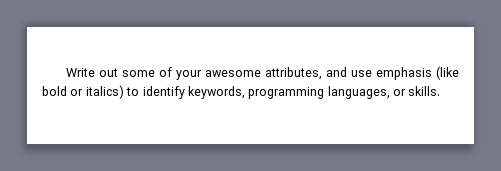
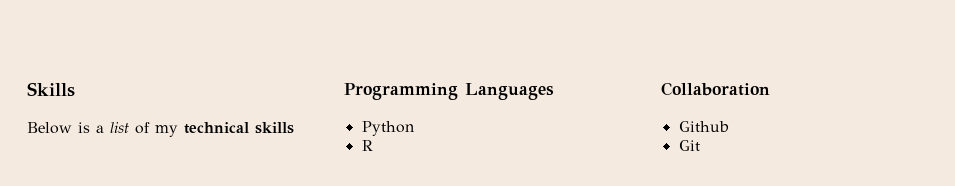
- Write out some of your awesome attributes, and use emphasis (like bold or italics) to identify keywords, programming languages, or skills.
+ Skills
+ Below is a list of my technical skills
+ Programming Languages
+ Python
+ R
+ Collaboration
+ Github
+ Git

